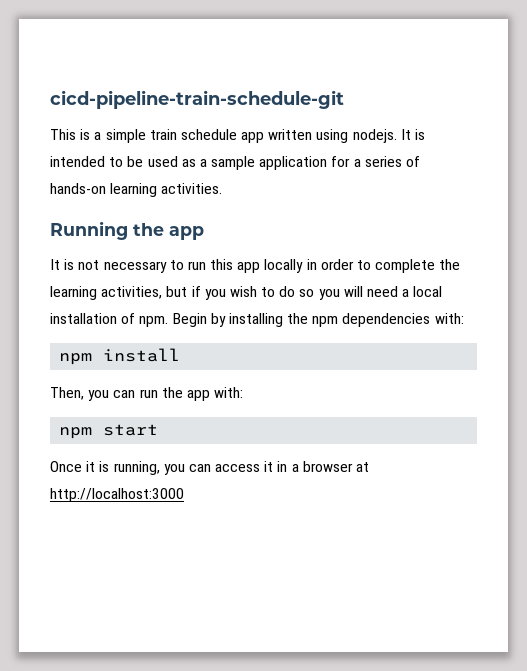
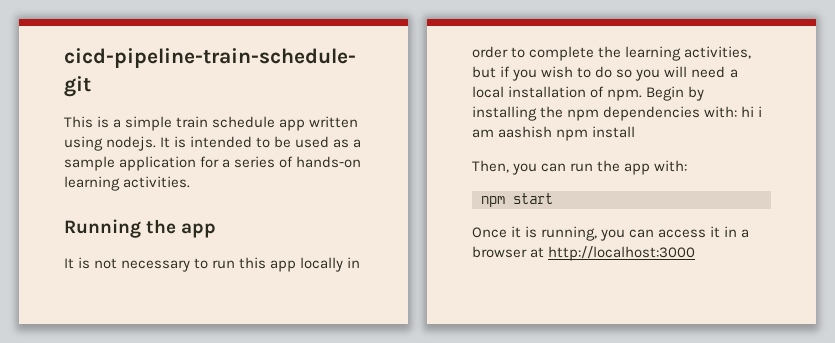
- Begin by installing the npm dependencies with:
- npm install
+ Begin by installing the npm dependencies with: hi i am aashish npm install

